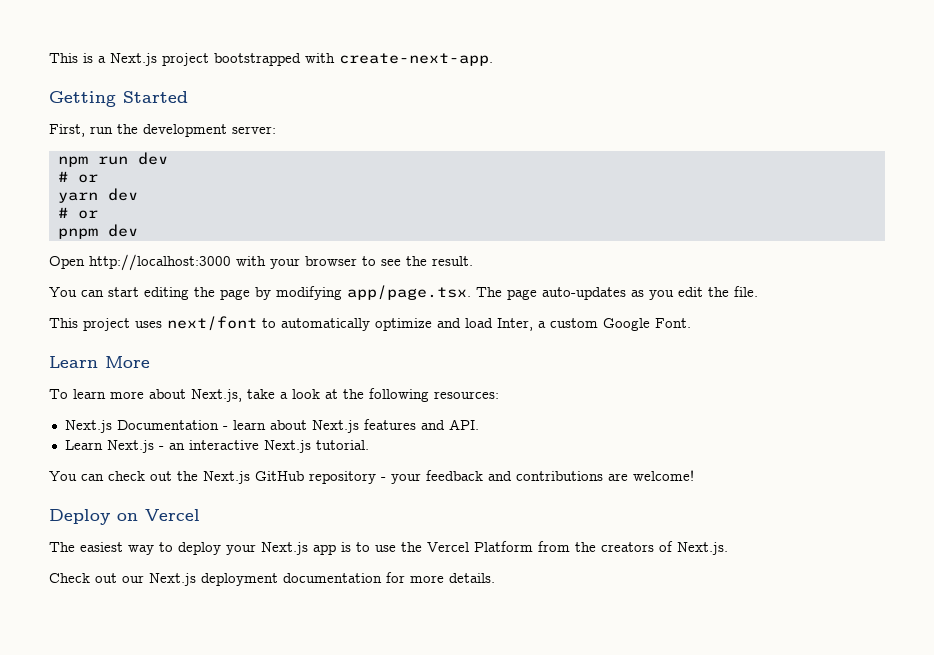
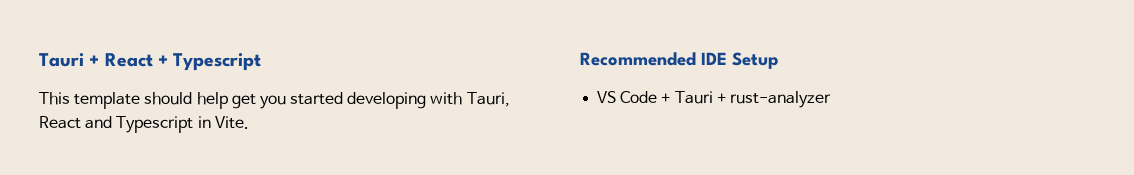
- This is a Next.js project bootstrapped with create-next-app.
- Getting Started
- First, run the development server:
- npm run dev
- # or
- yarn dev
- # or
- pnpm dev
- Open http://localhost:3000 with your browser to see the result.
- You can start editing the page by modifying app/page.tsx. The page auto-updates as you edit the file.
- This project uses next/font to automatically optimize and load Inter, a custom Google Font.
- Learn More
- To learn more about Next.js, take a look at the following resources:
- Next.js Documentation - learn about Next.js features and API.
- Learn Next.js - an interactive Next.js tutorial.
- You can check out the Next.js GitHub repository - your feedback and contributions are welcome!
- Deploy on Vercel
- The easiest way to deploy your Next.js app is to use the Vercel Platform from the creators of Next.js.
- Check out our Next.js deployment documentation for more details.
+ Tauri + React + Typescript
+ This template should help get you started developing with Tauri, React and Typescript in Vite.
+ Recommended IDE Setup
+ VS Code + Tauri + rust-analyzer

